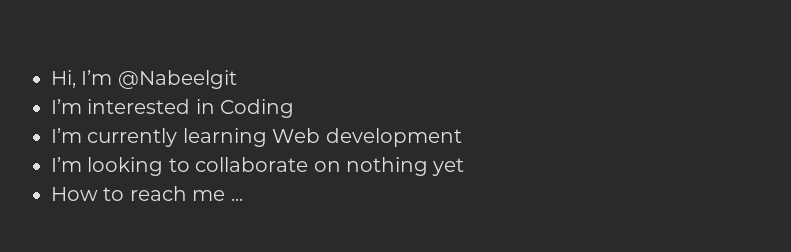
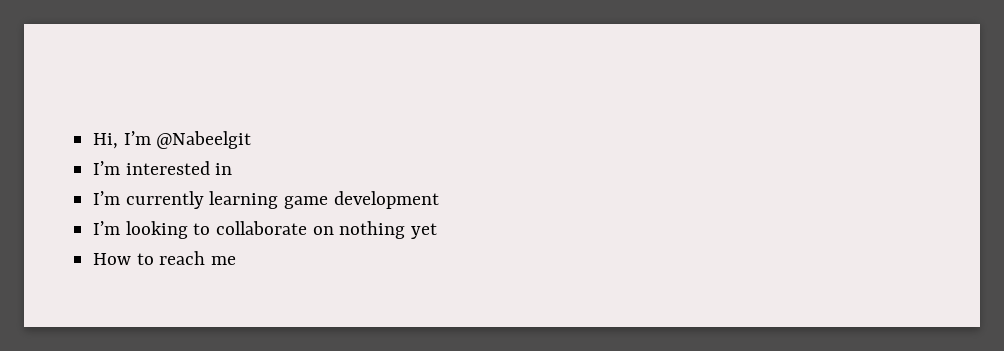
- I’m interested in Coding
+ I’m interested in
- I’m currently learning Web development
+ I’m currently learning game development
- How to reach me ...
+ How to reach me

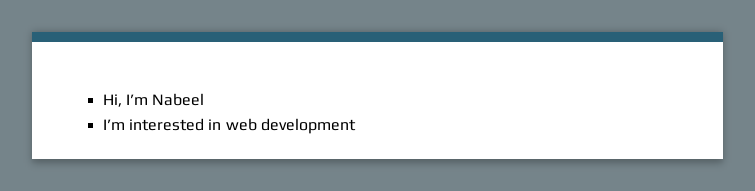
- Hi, I’m @Nabeelgit
+ Hi, I’m Nabeel
- I’m interested in
- I’m currently learning game development
- I’m looking to collaborate on nothing yet
- How to reach me
+ I’m interested in web development

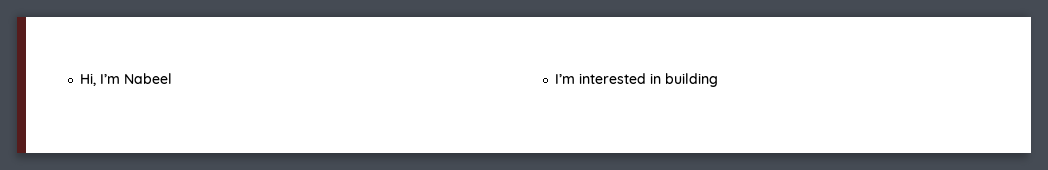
- I’m interested in web development
+ I’m interested in building

